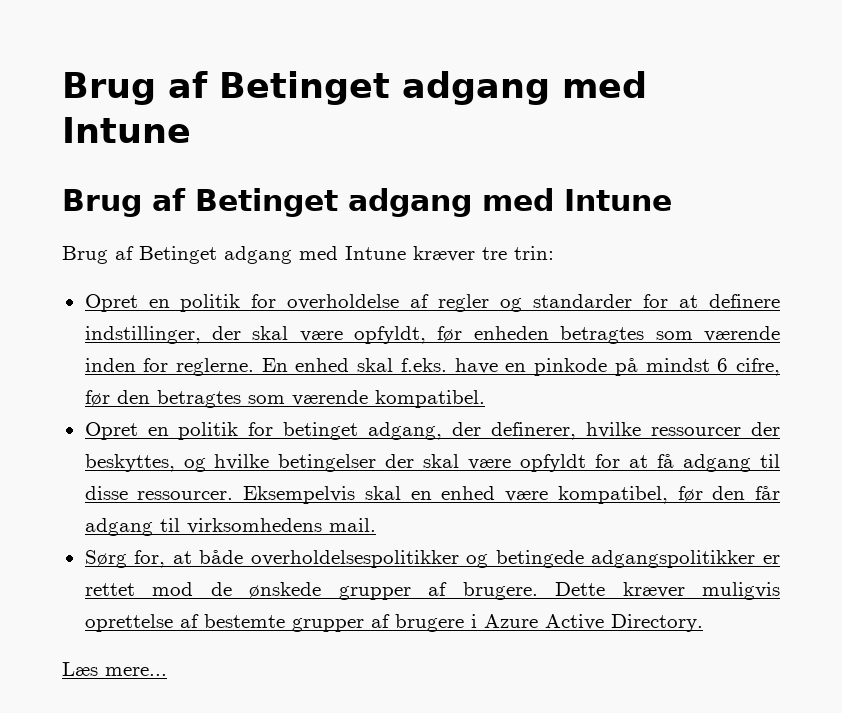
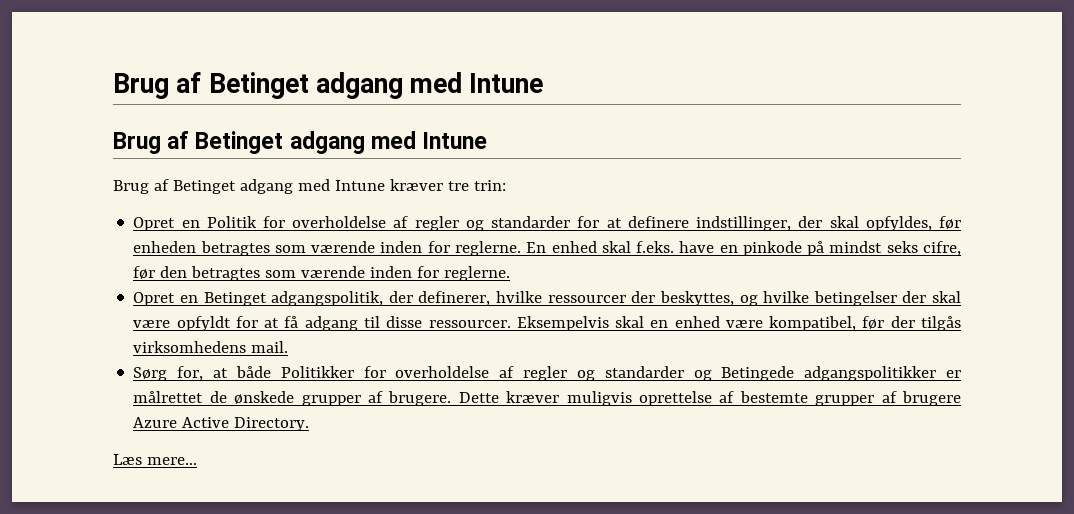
- Opret en politik for overholdelse af regler og standarder for at definere indstillinger, der skal være opfyldt, før enheden betragtes som værende inden for reglerne.
+ Opret en Politik for overholdelse af regler og standarder for at definere indstillinger, der skal opfyldes, før enheden betragtes som værende inden for reglerne.
- En enhed skal f.eks. have en pinkode på mindst 6 cifre, før den betragtes som værende kompatibel.
- Opret en politik for betinget adgang, der definerer, hvilke ressourcer der beskyttes, og hvilke betingelser der skal være opfyldt for at få adgang til disse ressourcer.
+ En enhed skal f.eks. have en pinkode på mindst seks cifre, før den betragtes som værende inden for reglerne.
+ Opret en Betinget adgangspolitik, der definerer, hvilke ressourcer der beskyttes, og hvilke betingelser der skal være opfyldt for at få adgang til disse ressourcer.
- Eksempelvis skal en enhed være kompatibel, før den får adgang til virksomhedens mail.
+ Eksempelvis skal en enhed være kompatibel, før der tilgås virksomhedens mail.
- Sørg for, at både overholdelsespolitikker og betingede adgangspolitikker er rettet mod de ønskede grupper af brugere.
+ Sørg for, at både Politikker for overholdelse af regler og standarder og Betingede adgangspolitikker er målrettet de ønskede grupper af brugere.
- Dette kræver muligvis oprettelse af bestemte grupper af brugere i Azure Active Directory.
+ Dette kræver muligvis oprettelse af bestemte grupper af brugere Azure Active Directory.

